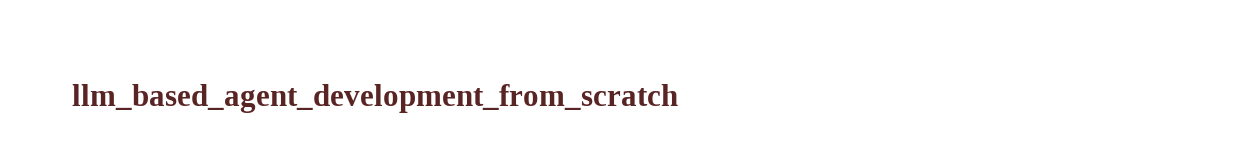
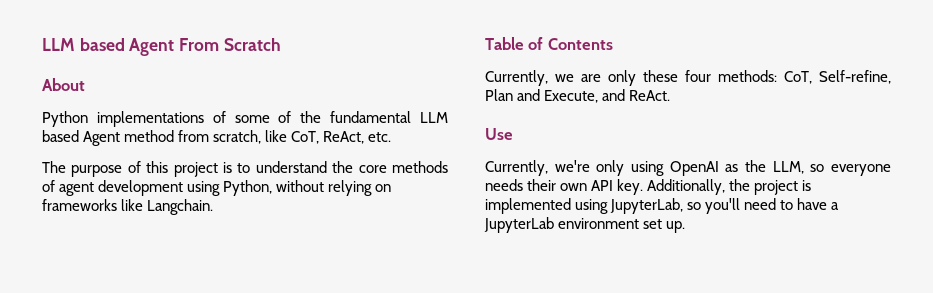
- llm_based_agent_development_from_scratch
+ LLM based Agent From Scratch
+ About
+ Python implementations of some of the fundamental LLM based Agent method from scratch, like CoT, ReAct, etc.
+ The purpose of this project is to understand the core methods of agent development using Python, without relying on frameworks like Langchain.
+ Table of Contents
+ Currently, we are only these four methods: CoT, Self-refine, Plan and Execute, and ReAct.
+ Use
+ Currently, we're only using OpenAI as the LLM, so everyone needs their own API key. Additionally, the project is implemented using JupyterLab, so you'll need to have a JupyterLab environment set up.

